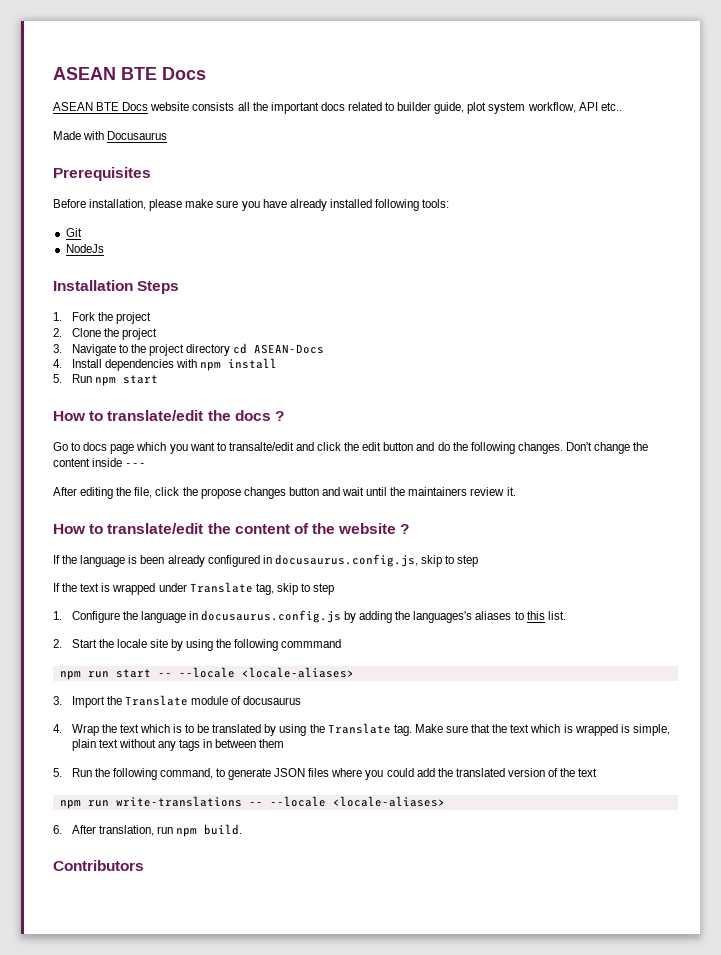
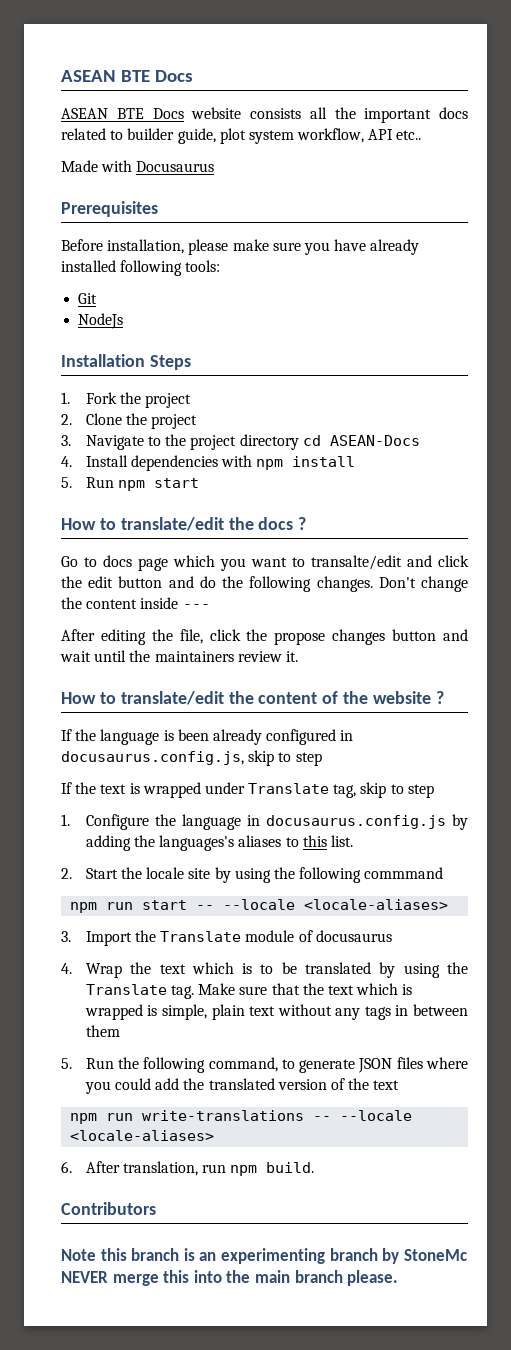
+ Note this branch is an experimenting branch by StoneMc NEVER merge this into the main branch please.

